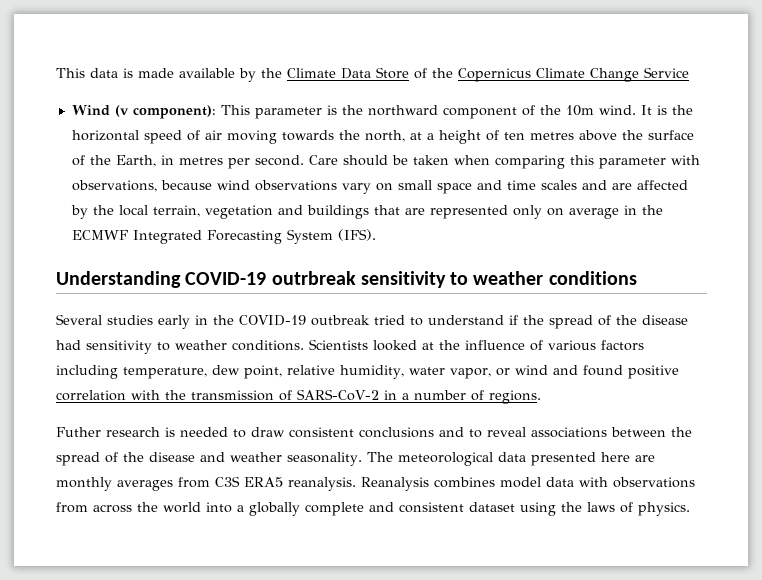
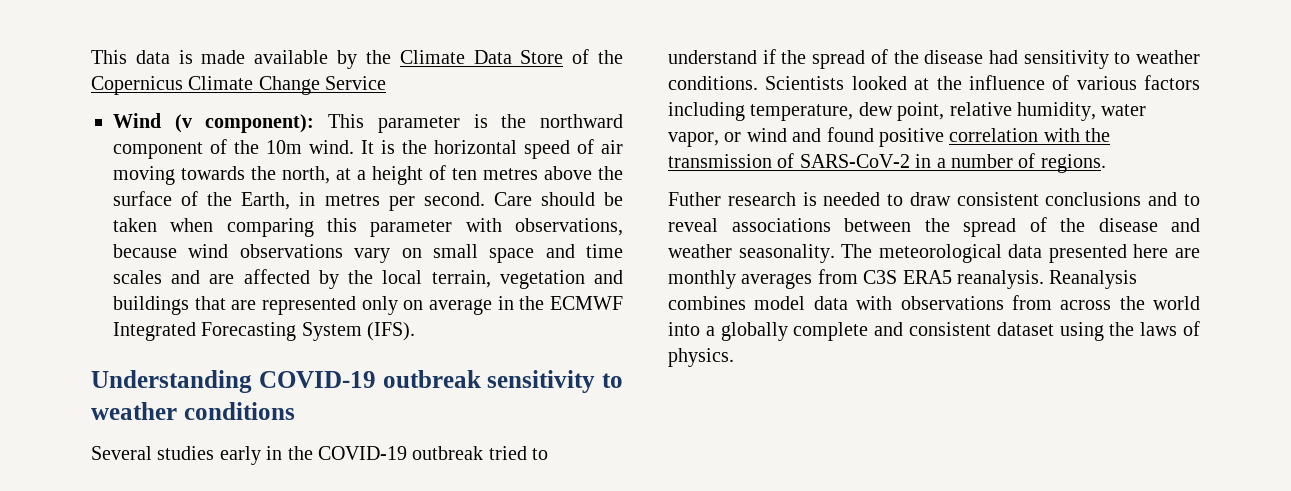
- Understanding COVID-19 outrbreak sensitivity to weather conditions
+ Understanding COVID-19 outbreak sensitivity to weather conditions

